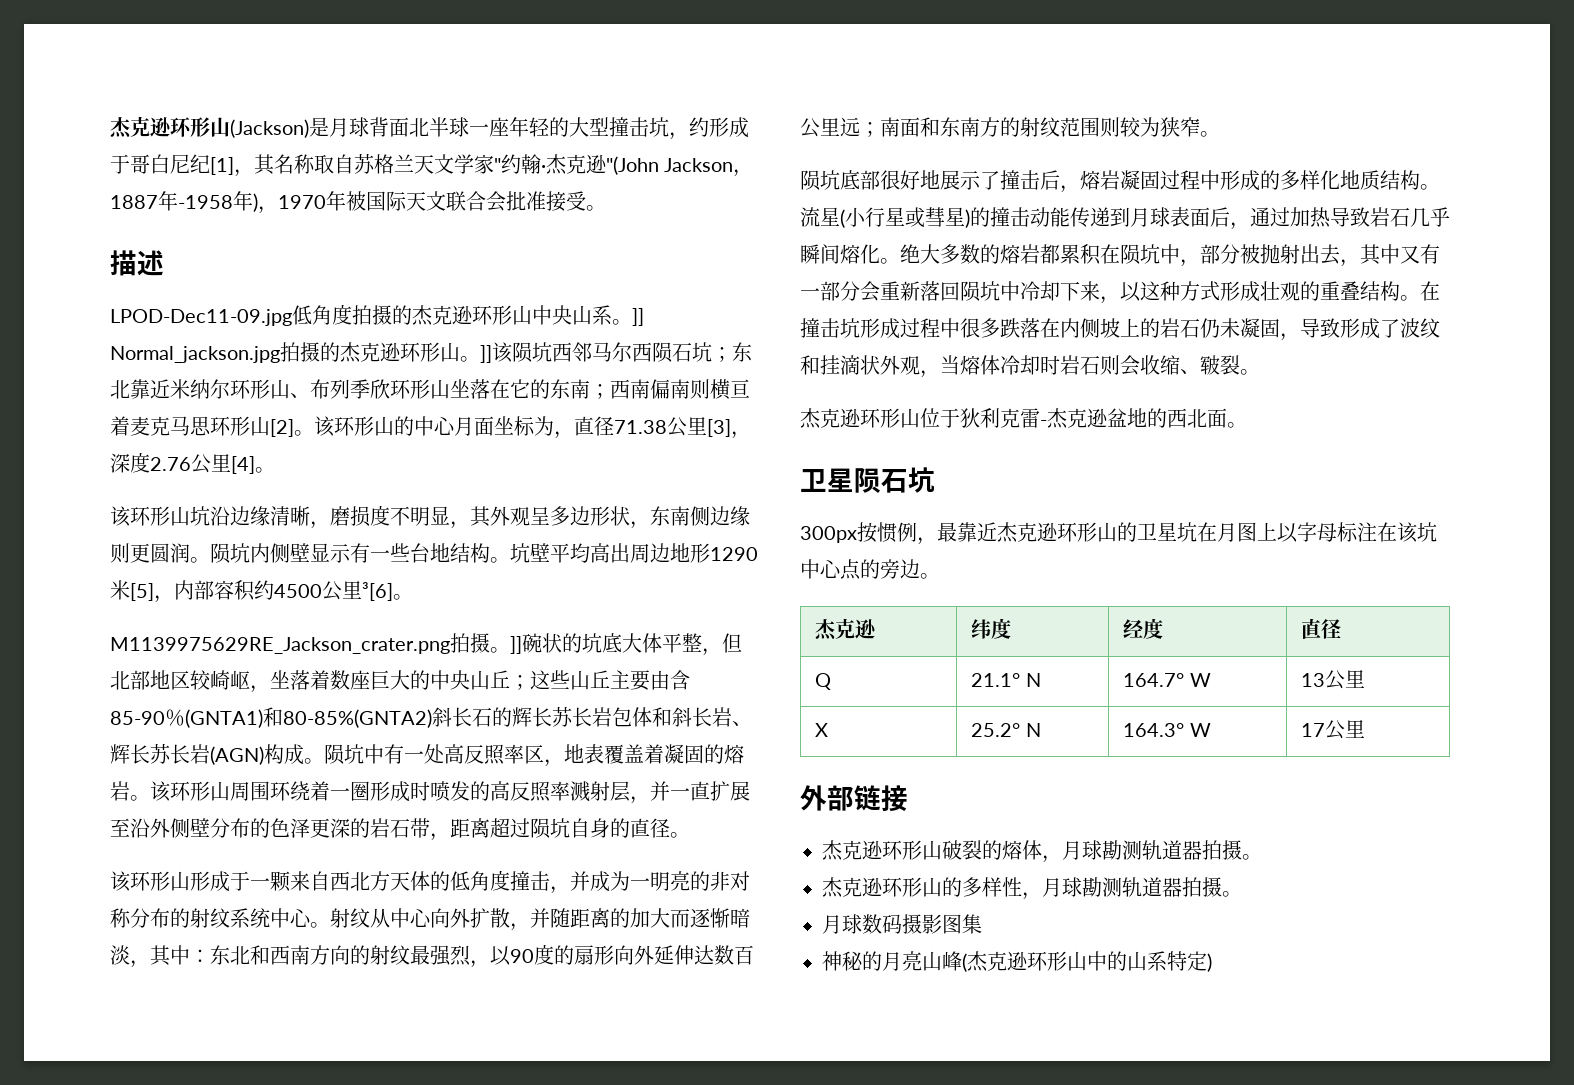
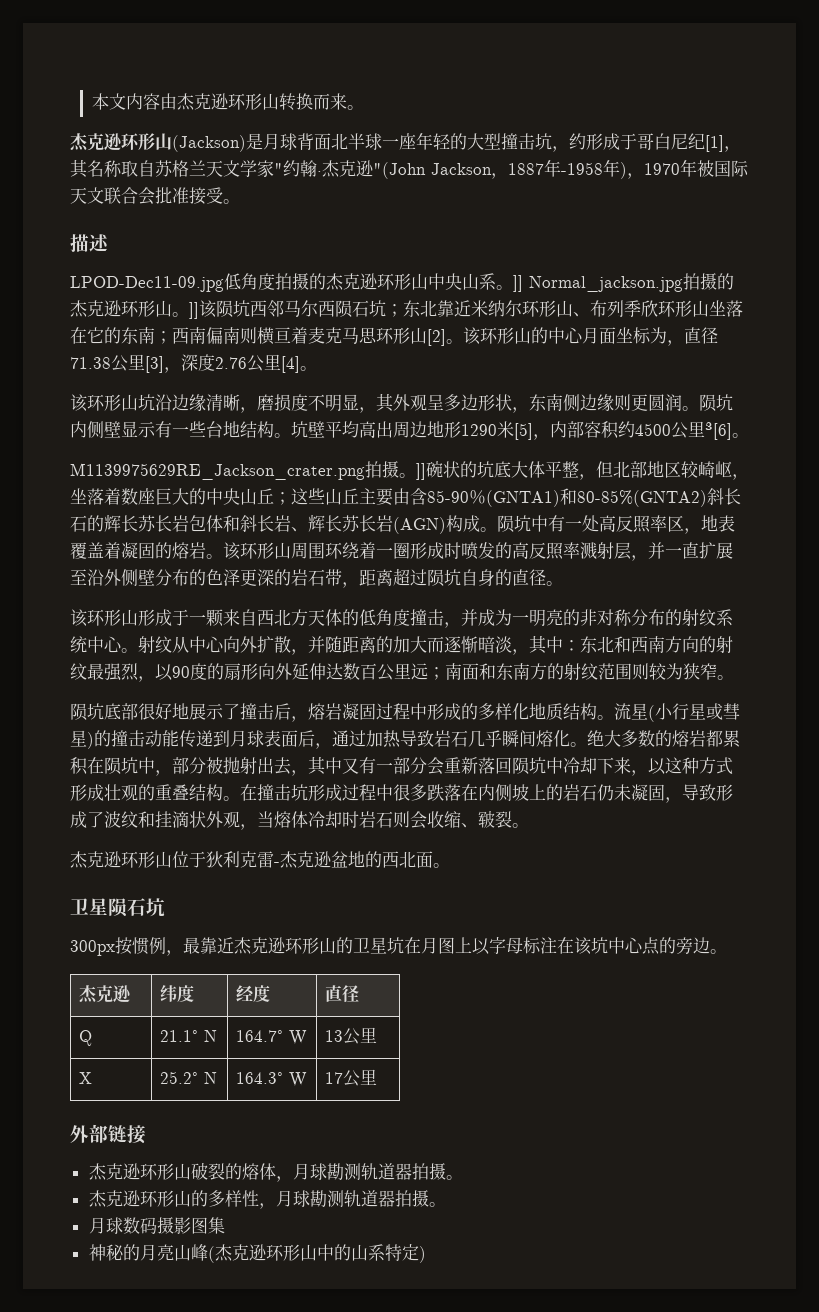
+ 本文内容由杰克逊环形山转换而来。

